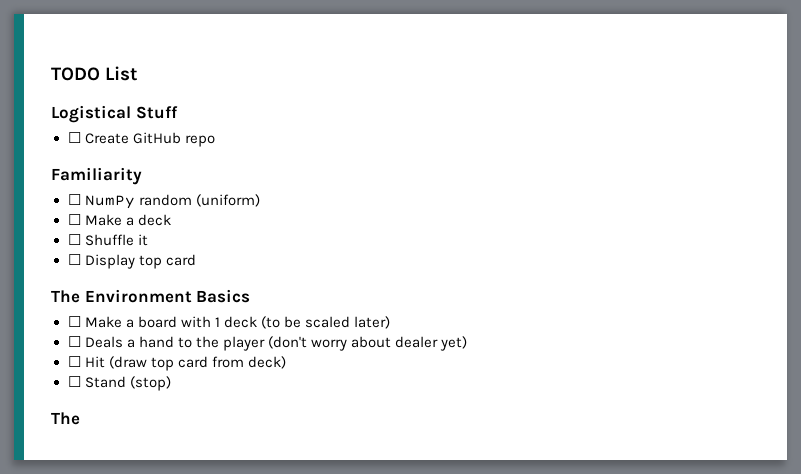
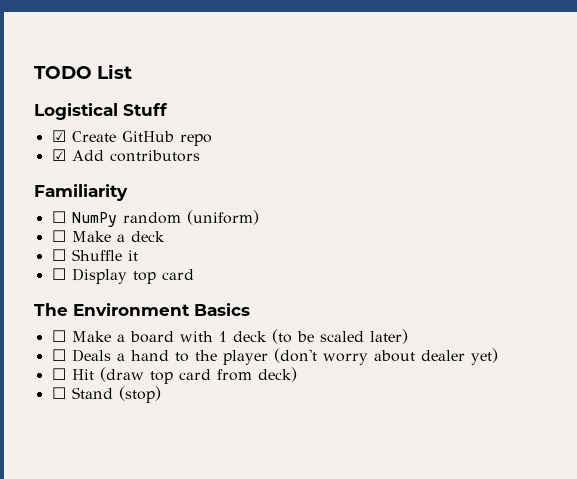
- ☐ Create GitHub repo
+ ☑ Create GitHub repo
+ ☑ Add contributors
  ☐ Stand (stop)
- The

